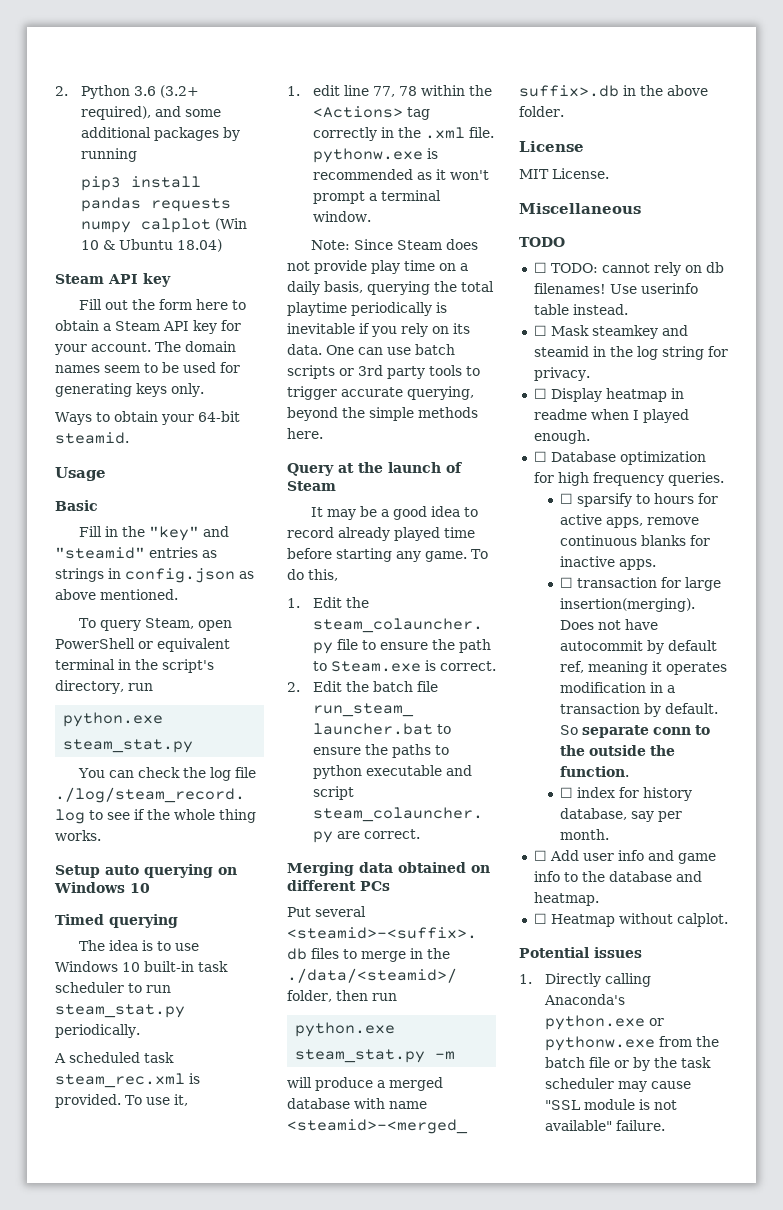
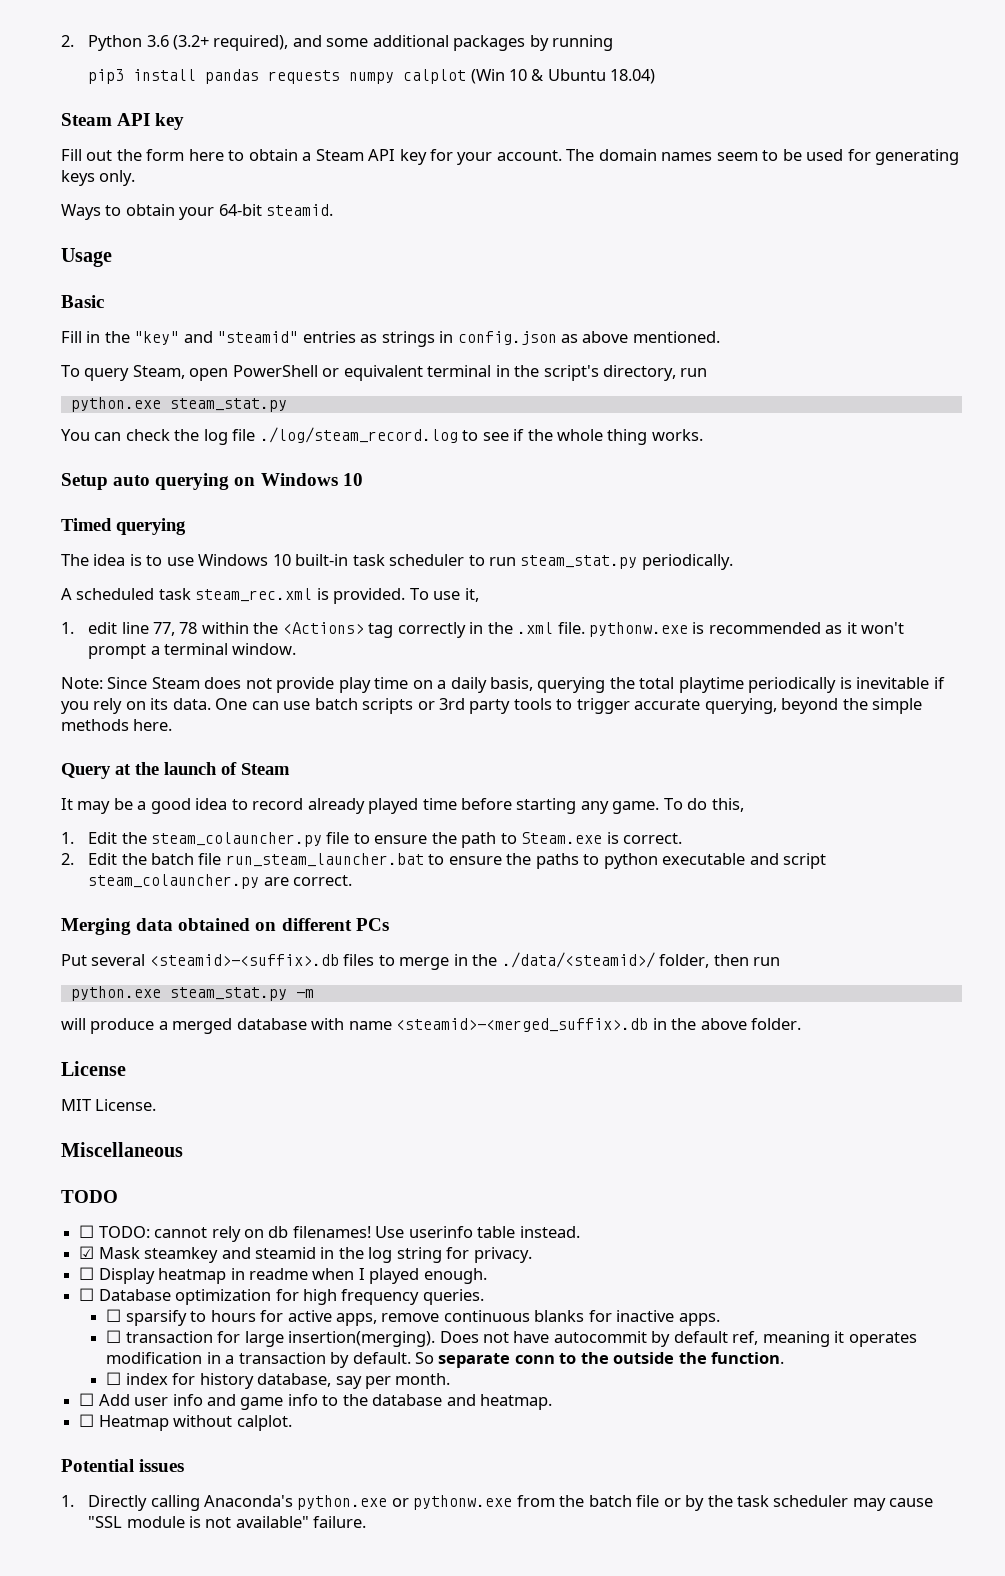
- ☐ Mask steamkey and steamid in the log string for privacy.
+ ☑ Mask steamkey and steamid in the log string for privacy.

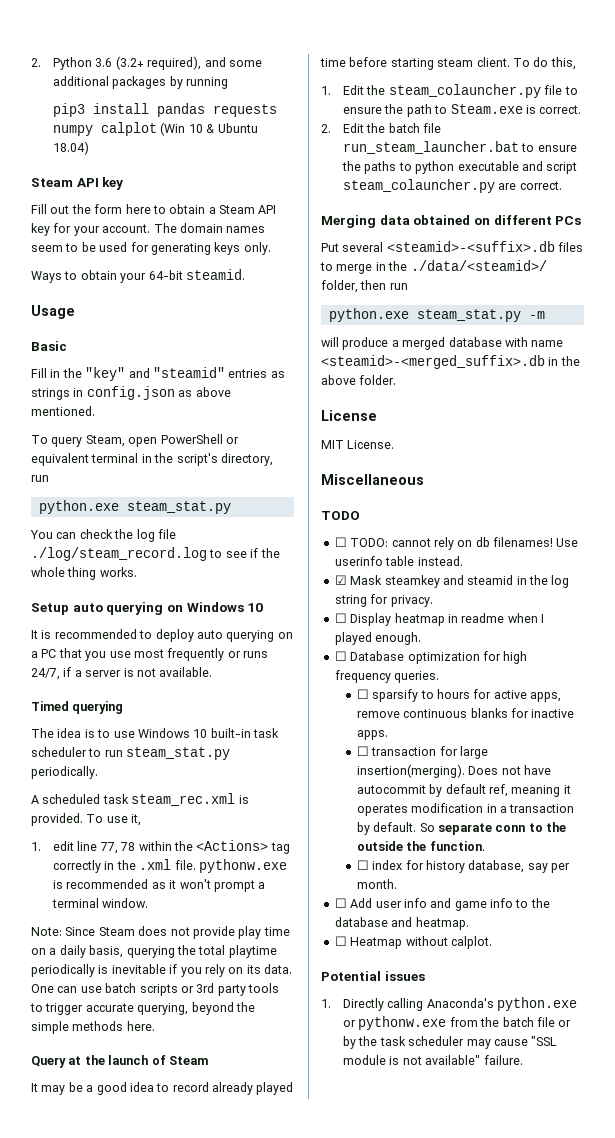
+ It is recommended to deploy auto querying on a PC that you use most frequently or runs 24/7, if a server is not available.
- It may be a good idea to record already played time before starting any game.
+ It may be a good idea to record already played time before starting steam client.

